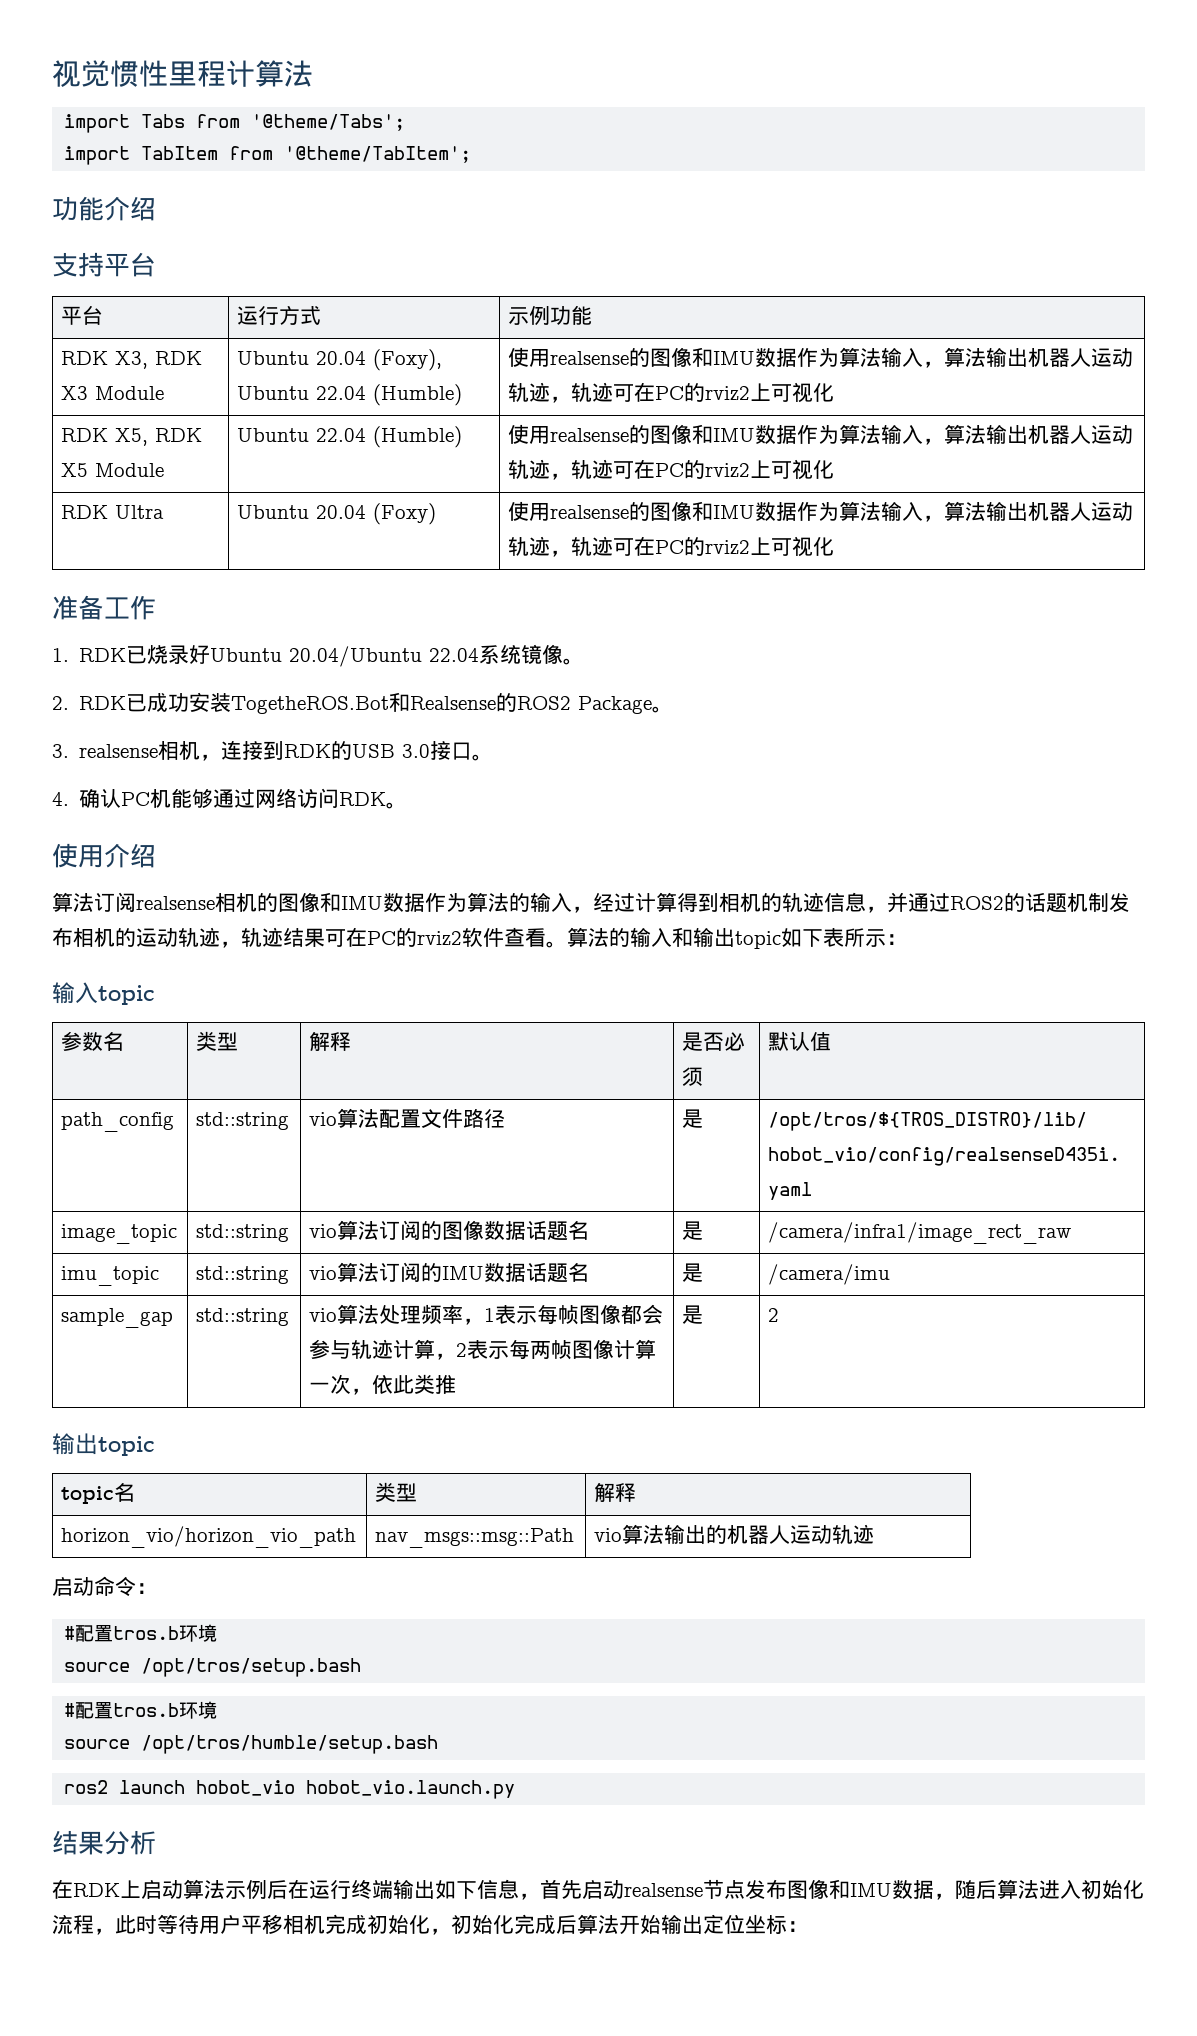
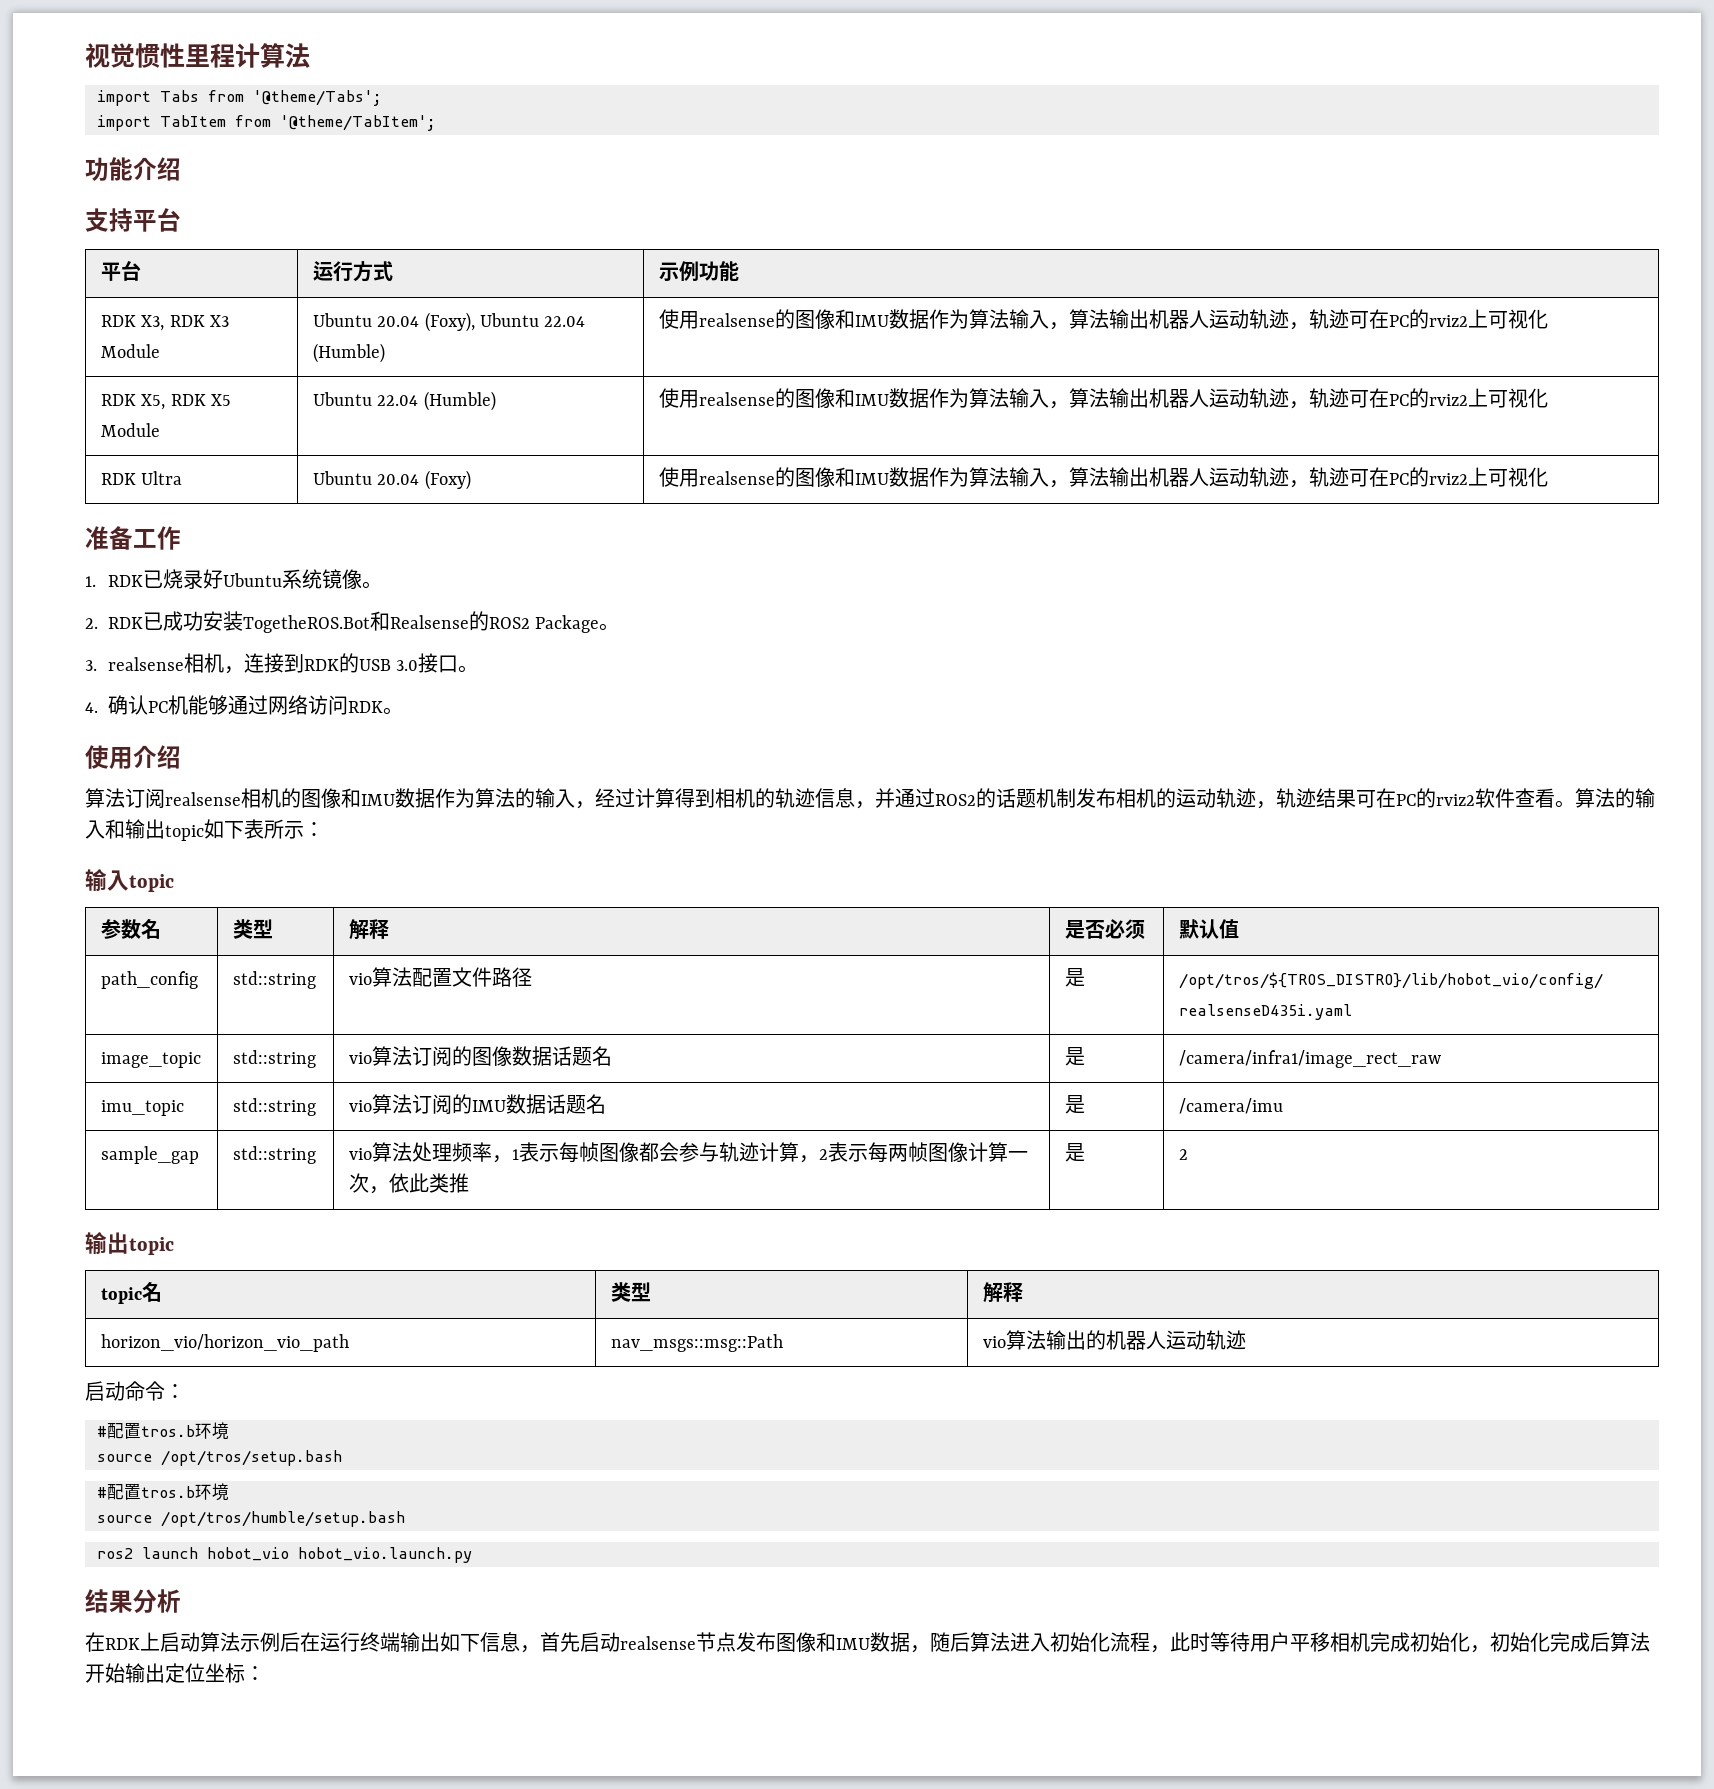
- 1. RDK已烧录好Ubuntu 20.04/Ubuntu 22.04系统镜像。
+ 1. RDK已烧录好Ubuntu系统镜像。

